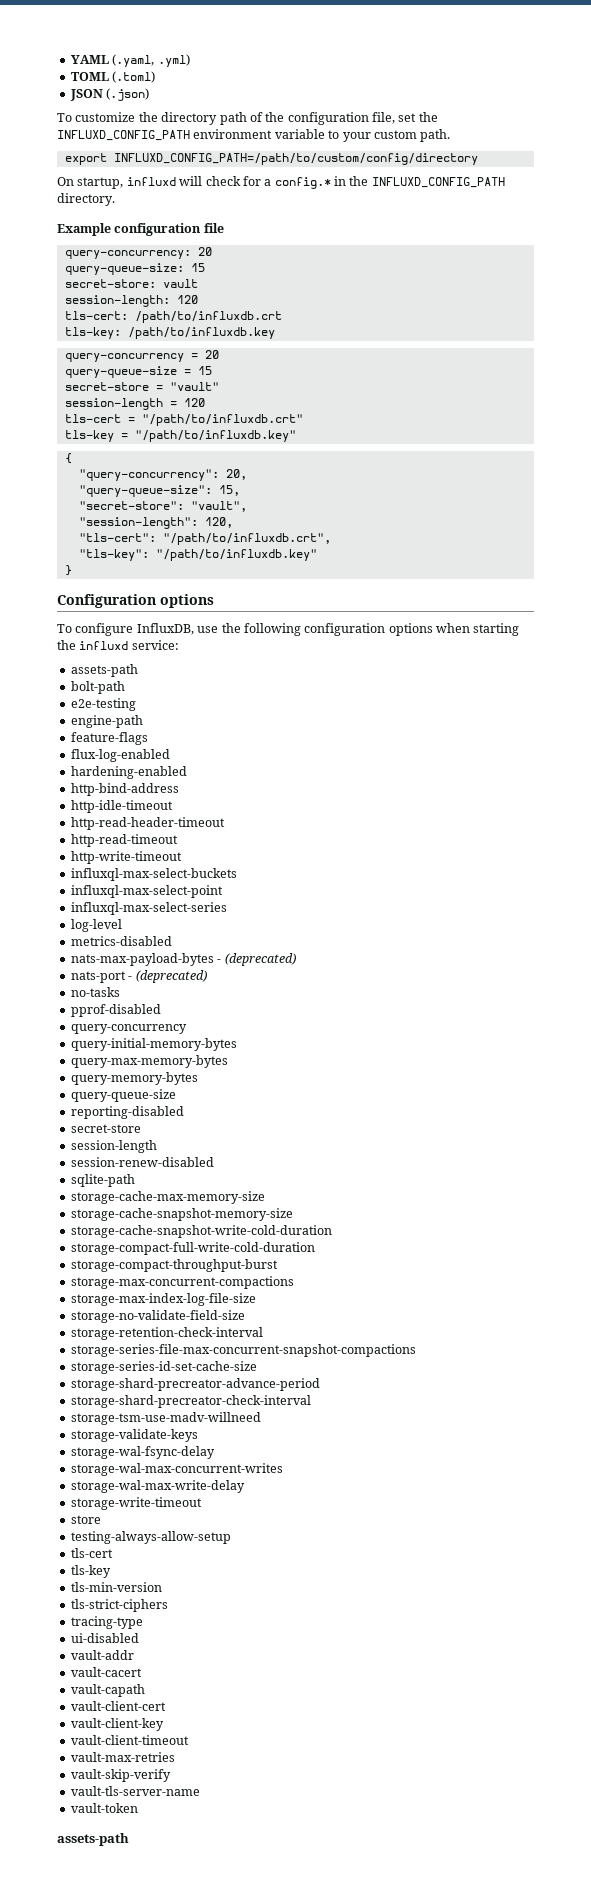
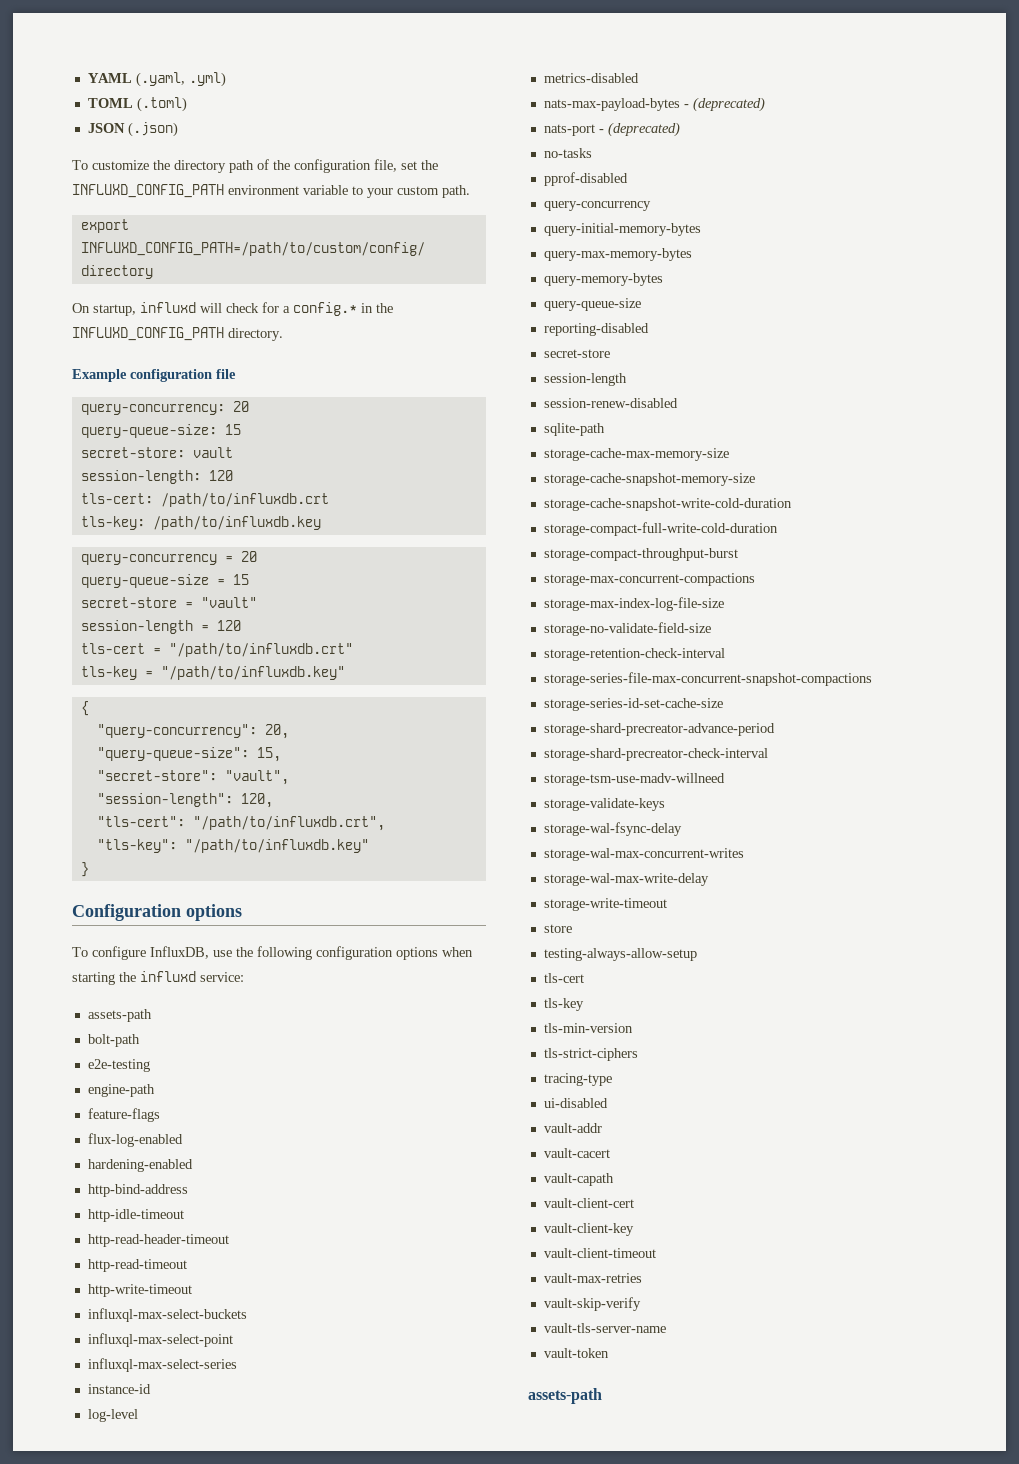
+ instance-id

